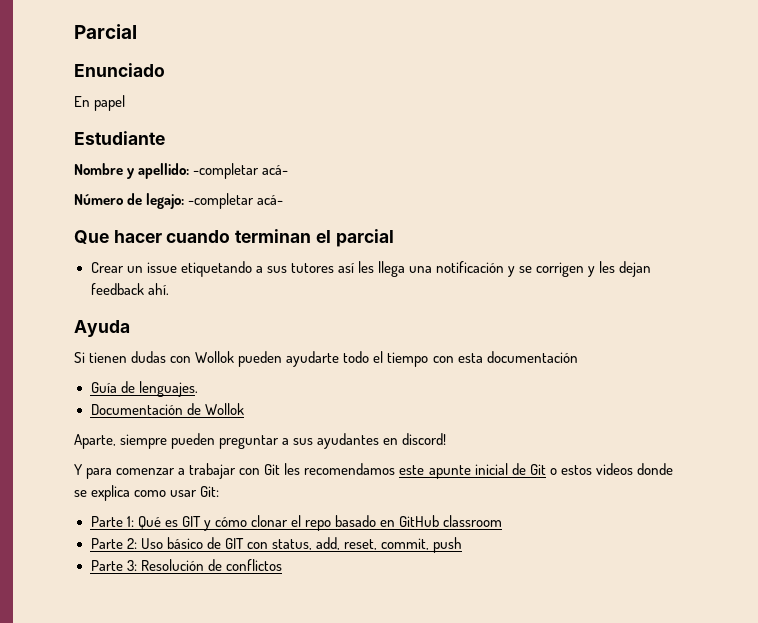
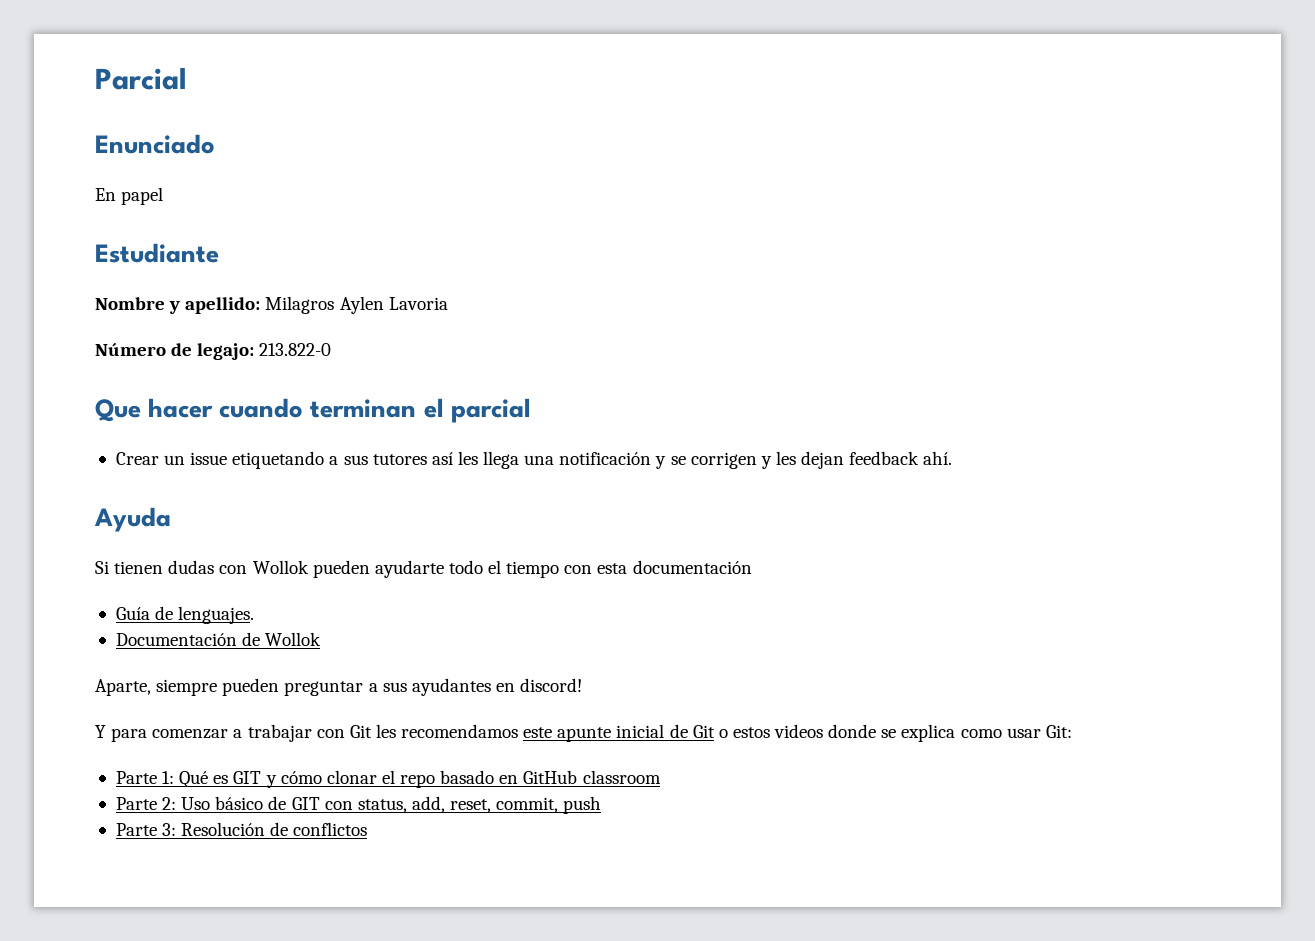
- Nombre y apellido: -completar acá-
+ Nombre y apellido: Milagros Aylen Lavoria
- Número de legajo: -completar acá-
+ Número de legajo: 213.822-0

